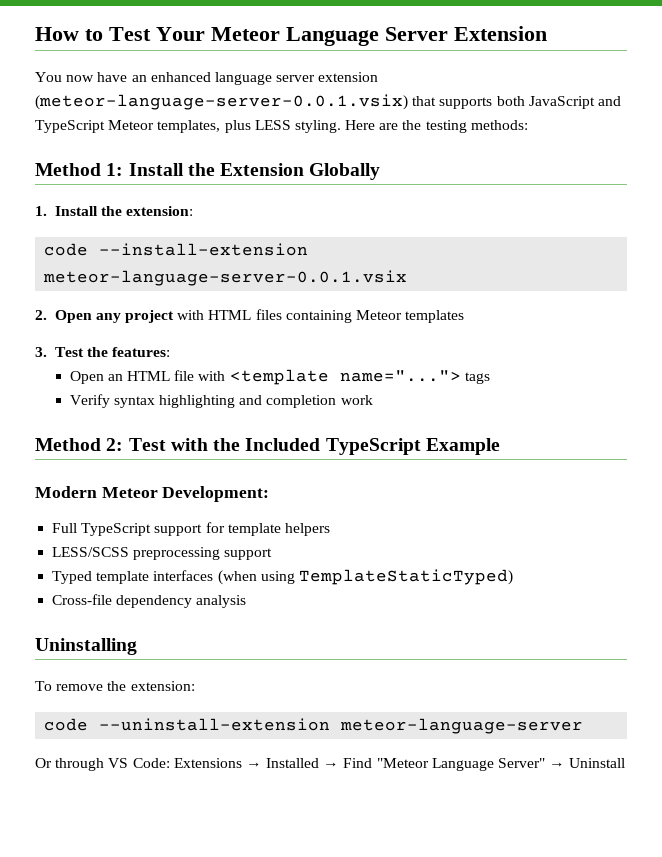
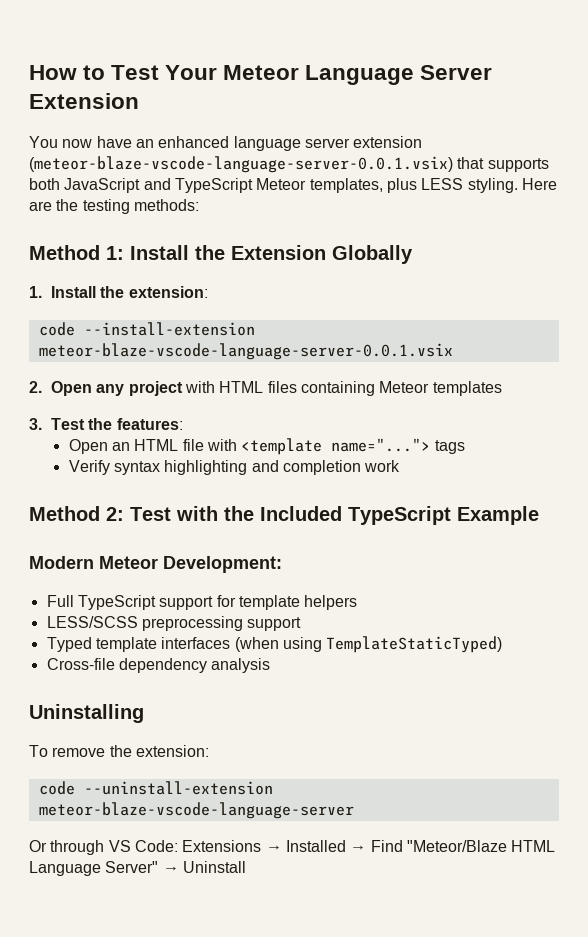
- You now have an enhanced language server extension (meteor-language-server-0.0.1.vsix) that supports both JavaScript and TypeScript Meteor templates, plus LESS styling.
+ You now have an enhanced language server extension (meteor-blaze-vscode-language-server-0.0.1.vsix) that supports both JavaScript and TypeScript Meteor templates, plus LESS styling.
- code --install-extension meteor-language-server-0.0.1.vsix
+ code --install-extension meteor-blaze-vscode-language-server-0.0.1.vsix
- code --uninstall-extension meteor-language-server
+ code --uninstall-extension meteor-blaze-vscode-language-server
- Or through VS Code: Extensions → Installed → Find "Meteor Language Server" → Uninstall
+ Or through VS Code: Extensions → Installed → Find "Meteor/Blaze HTML Language Server" → Uninstall

